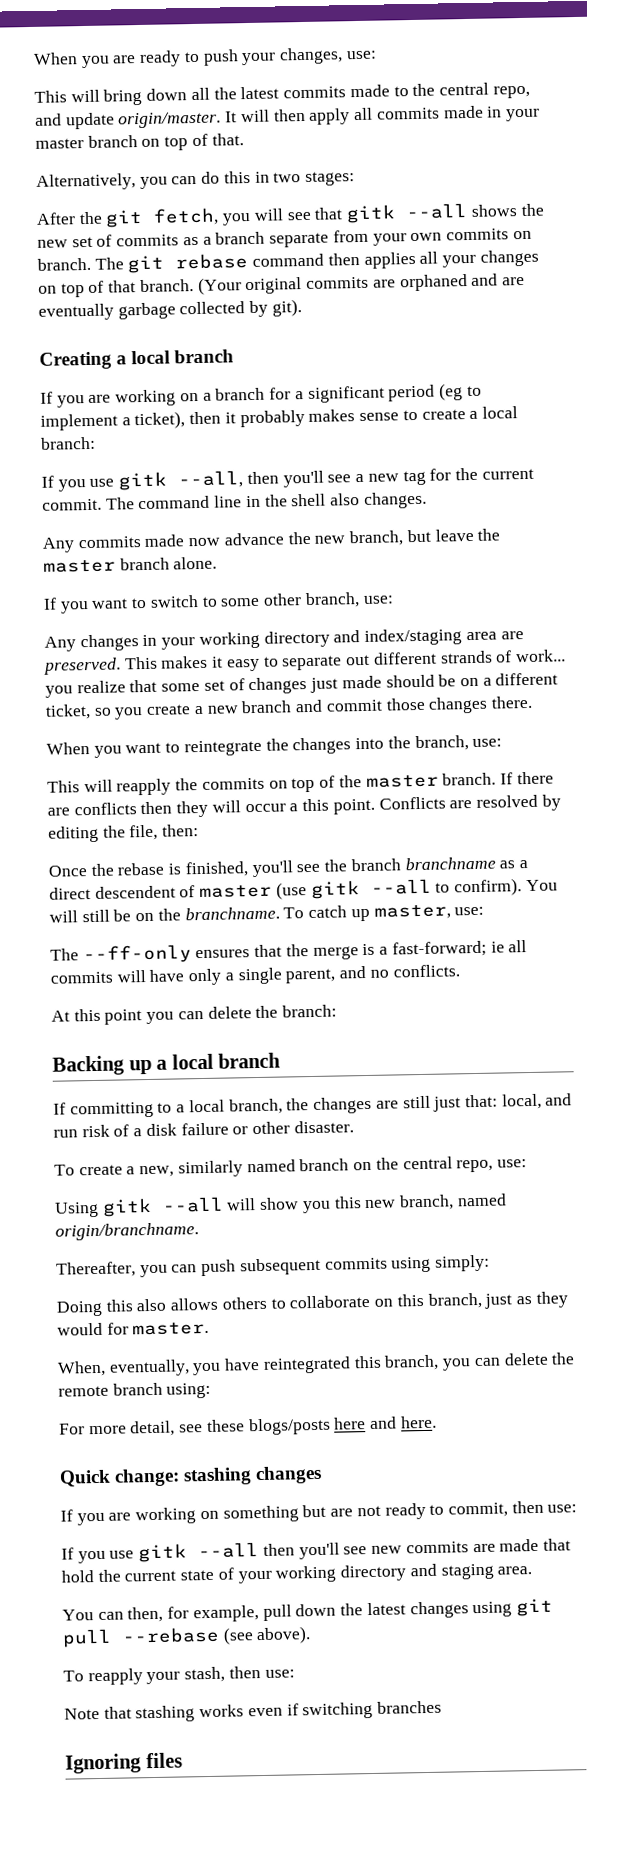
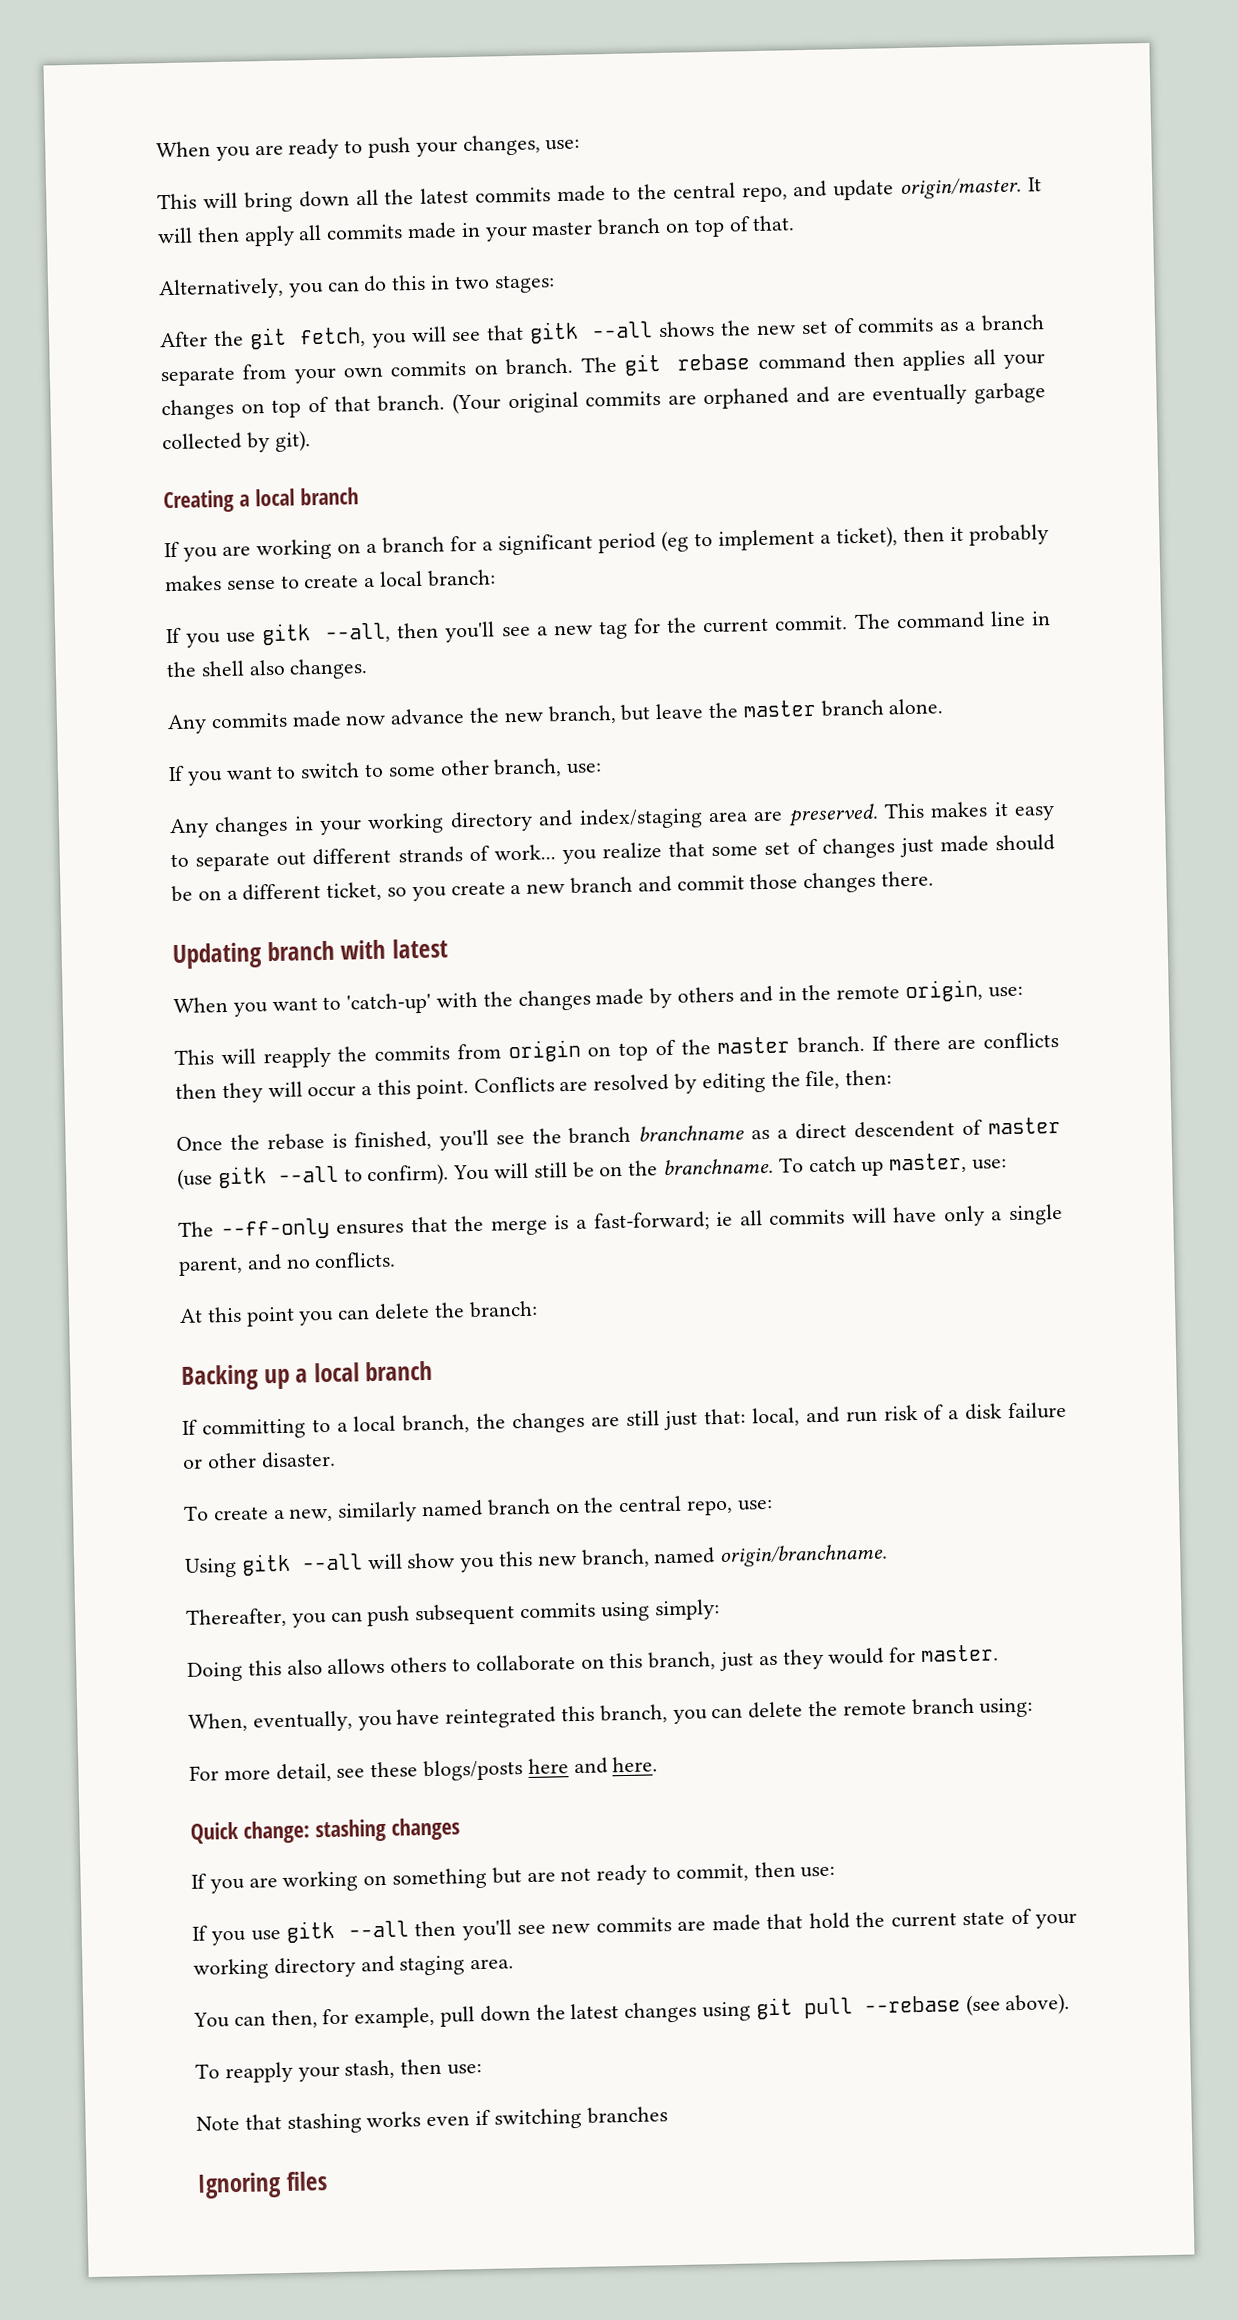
+ Updating branch with latest
- When you want to reintegrate the changes into the branch, use:
+ When you want to 'catch-up' with the changes made by others and in the remote origin, use:
- This will reapply the commits on top of the master branch.
+ This will reapply the commits from origin on top of the master branch.

